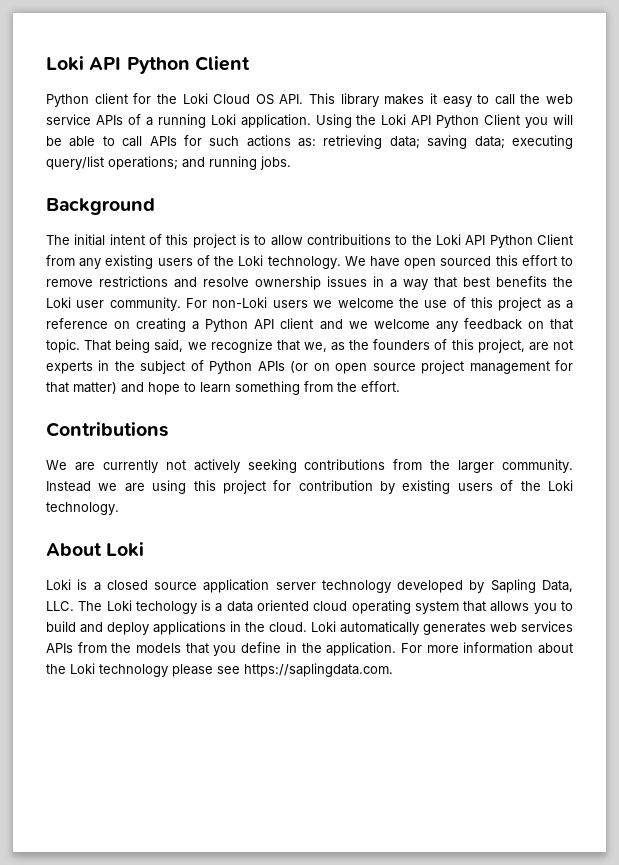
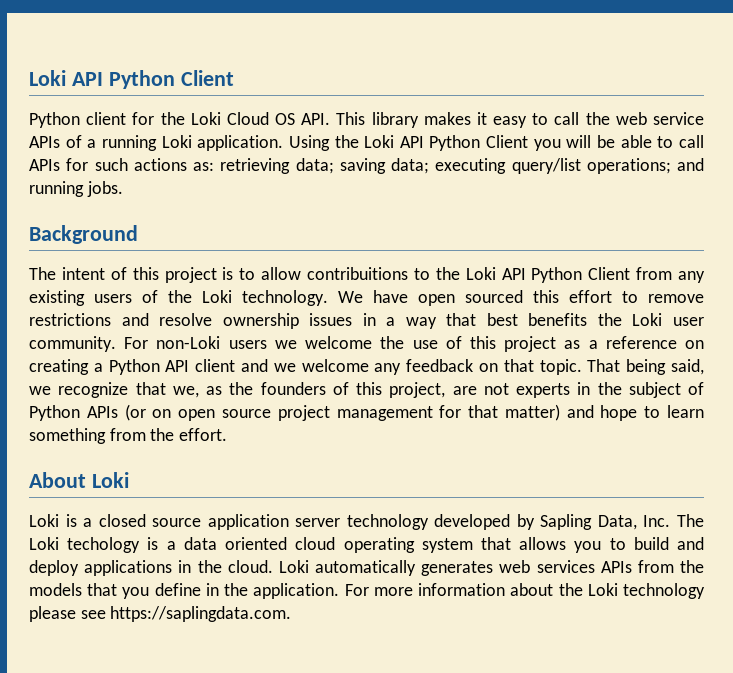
- The initial intent of this project is to allow contribuitions to the Loki API Python Client from any existing users of the Loki technology.
+ The intent of this project is to allow contribuitions to the Loki API Python Client from any existing users of the Loki technology.
- Contributions
- We are currently not actively seeking contributions from the larger community. Instead we are using this project for contribution by existing users of the Loki technology.
- Loki is a closed source application server technology developed by Sapling Data, LLC. The Loki techology is a data oriented cloud operating system that allows you to build and deploy applications in the cloud.
+ Loki is a closed source application server technology developed by Sapling Data, Inc. The Loki techology is a data oriented cloud operating system that allows you to build and deploy applications in the cloud.

